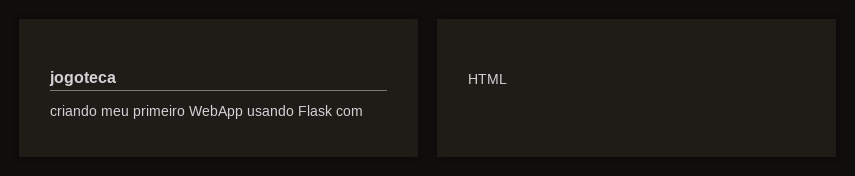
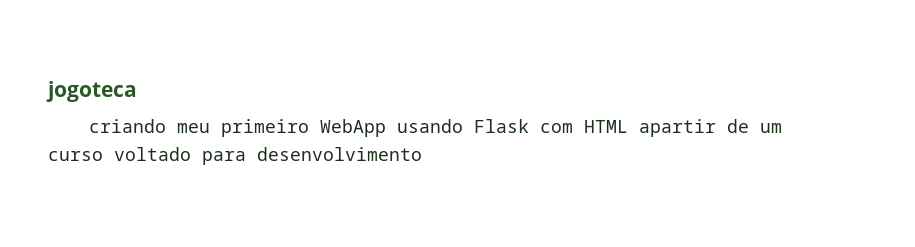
- criando meu primeiro WebApp usando Flask com HTML
+ criando meu primeiro WebApp usando Flask com HTML apartir de um curso voltado para desenvolvimento

